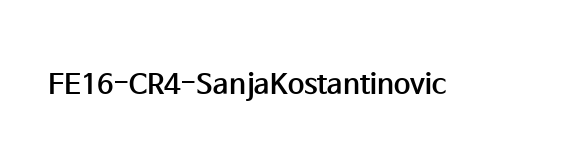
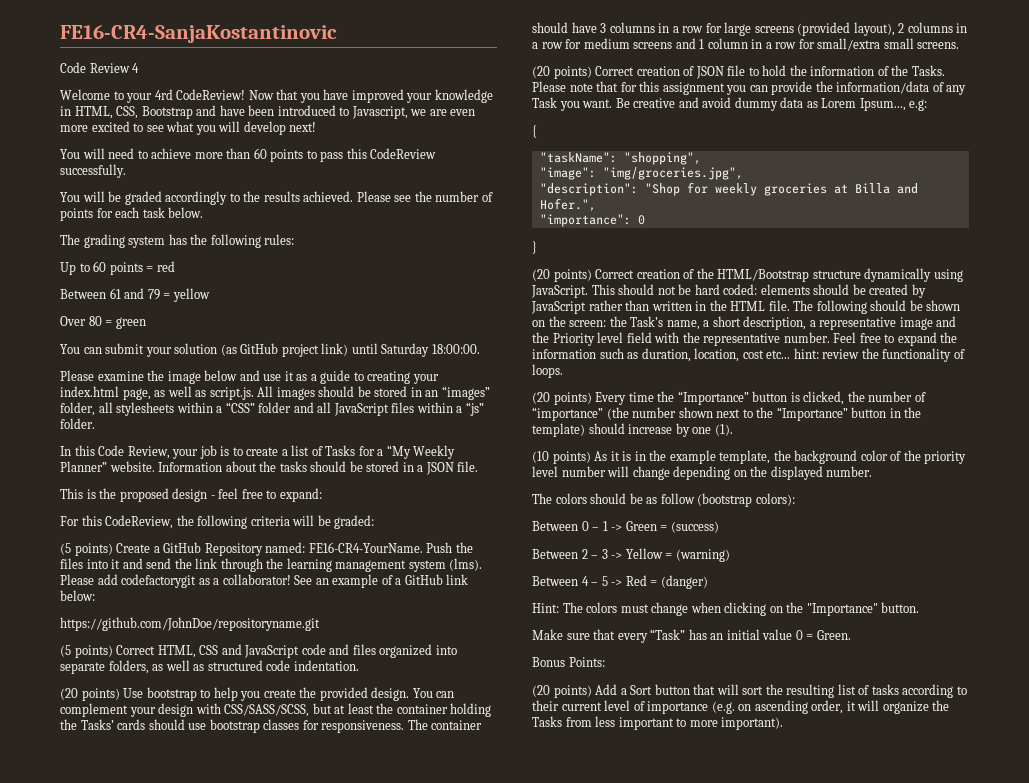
+ Code Review 4
+ Welcome to your 4rd CodeReview! Now that you have improved your knowledge in HTML, CSS, Bootstrap and have been introduced to Javascript, we are even more excited to see what you will develop next!
+ You will need to achieve more than 60 points to pass this CodeReview successfully.
+ You will be graded accordingly to the results achieved. Please see the number of points for each task below.
+ The grading system has the following rules:
+ Up to 60 points = red
+ Between 61 and 79 = yellow
+ Over 80 = green
+ You can submit your solution (as GitHub project link) until Saturday 18:00:00.
+ Please examine the image below and use it as a guide to creating your index.html page, as well as script.js. All images should be stored in an “images” folder, all stylesheets within a “CSS” folder and all JavaScript files within a “js” folder.
+ In this Code Review, your job is to create a list of Tasks for a “My Weekly Planner” website. Information about the tasks should be stored in a JSON file.
+ This is the proposed design - feel free to expand:
+ For this CodeReview, the following criteria will be graded:
+ (5 points) Create a GitHub Repository named: FE16-CR4-YourName. Push the files into it and send the link through the learning management system (lms). Please add codefactorygit as a collaborator! See an example of a GitHub link below:
+ https://github.com/JohnDoe/repositoryname.git
+ (5 points) Correct HTML, CSS and JavaScript code and files organized into separate folders, as well as structured code indentation.
+ (20 points) Use bootstrap to help you create the provided design. You can complement your design with CSS/SASS/SCSS, but at least the container holding the Tasks’ cards should use bootstrap classes for responsiveness. The container should have 3 columns in a row for large screens (provided layout), 2 columns in a row for medium screens and 1 column in a row for small/extra small screens.
+ (20 points) Correct creation of JSON file to hold the information of the Tasks. Please note that for this assignment you can provide the information/data of any Task you want. Be creative and avoid dummy data as Lorem Ipsum..., e.g:
+ {
+ "taskName": "shopping",
+ "image": "img/groceries.jpg",
+ "description": "Shop for weekly groceries at Billa and Hofer.",
+ "importance": 0
+ }
+ (20 points) Correct creation of the HTML/Bootstrap structure dynamically using JavaScript. This should not be hard coded: elements should be created by JavaScript rather than written in the HTML file. The following should be shown on the screen: the Task’s name, a short description, a representative image and the Priority level field with the representative number. Feel free to expand the information such as duration, location, cost etc... hint: review the functionality of loops.
+ (20 points) Every time the “Importance” button is clicked, the number of “importance” (the number shown next to the “Importance” button in the template) should increase by one (1).
+ (10 points) As it is in the example template, the background color of the priority level number will change depending on the displayed number.
+ The colors should be as follow (bootstrap colors):
+ Between 0 – 1 -> Green = (success)
+ Between 2 – 3 -> Yellow = (warning)
+ Between 4 – 5 -> Red = (danger)
+ Hint: The colors must change when clicking on the "Importance" button.
+ Make sure that every “Task” has an initial value 0 = Green.
+ Bonus Points:
+ (20 points) Add a Sort button that will sort the resulting list of tasks according to their current level of importance (e.g. on ascending order, it will organize the Tasks from less important to more important).

